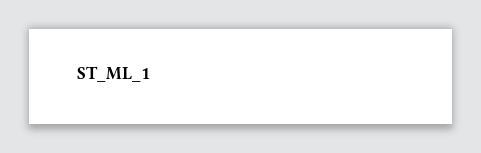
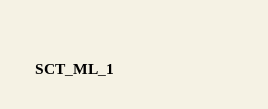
- ST_ML_1
+ SCT_ML_1

